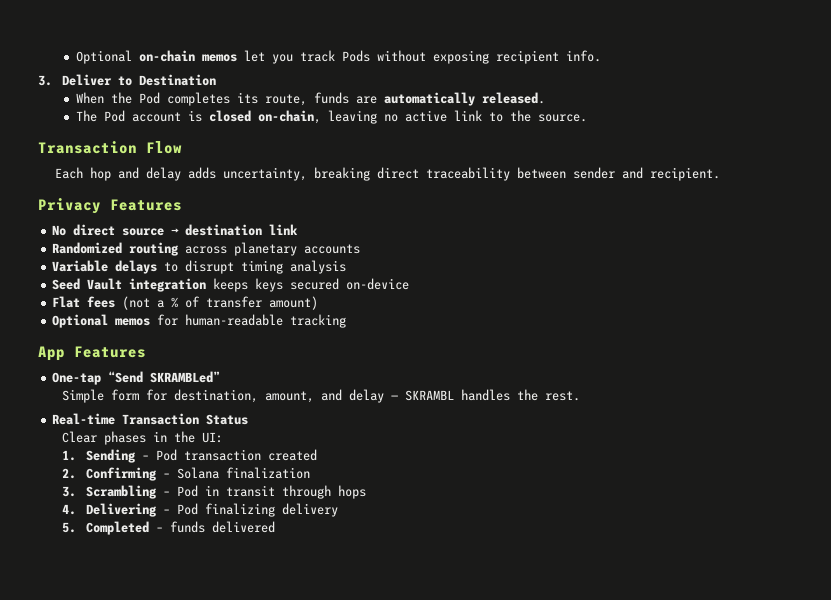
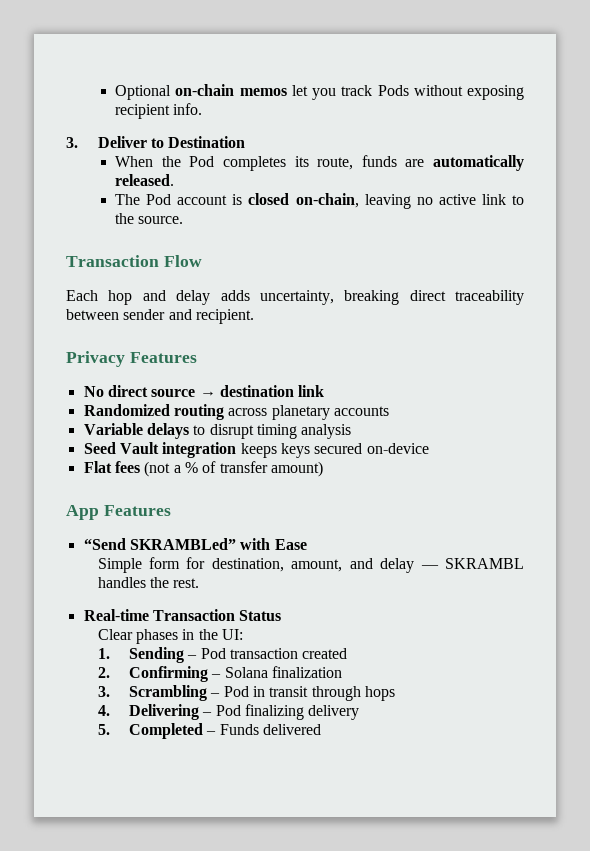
- Optional memos for human-readable tracking
- One-tap “Send SKRAMBLed”
+ “Send SKRAMBLed” with Ease
- 5. Completed – funds delivered
+ 5. Completed – Funds delivered

